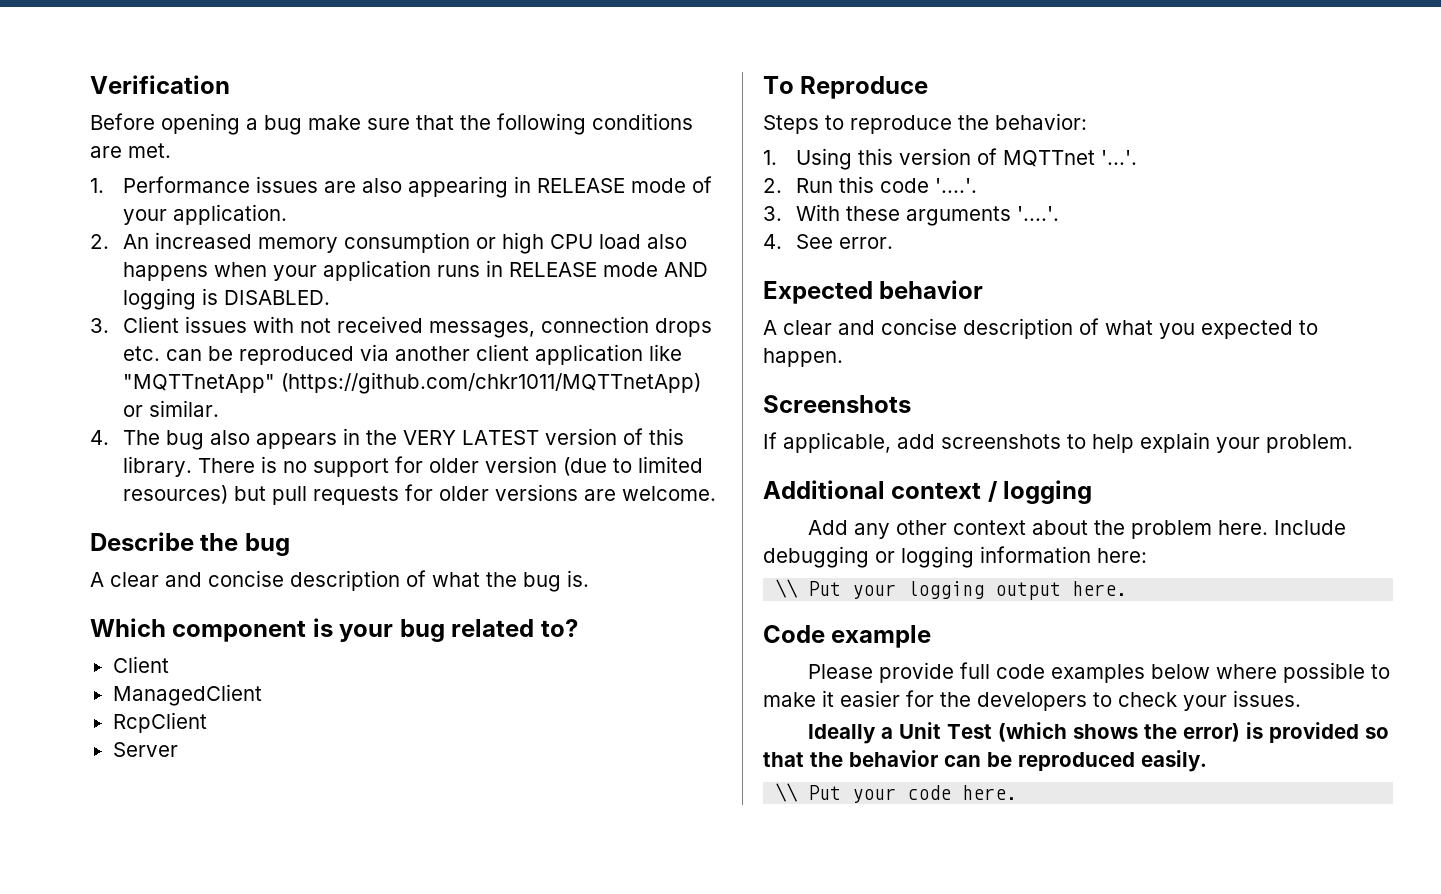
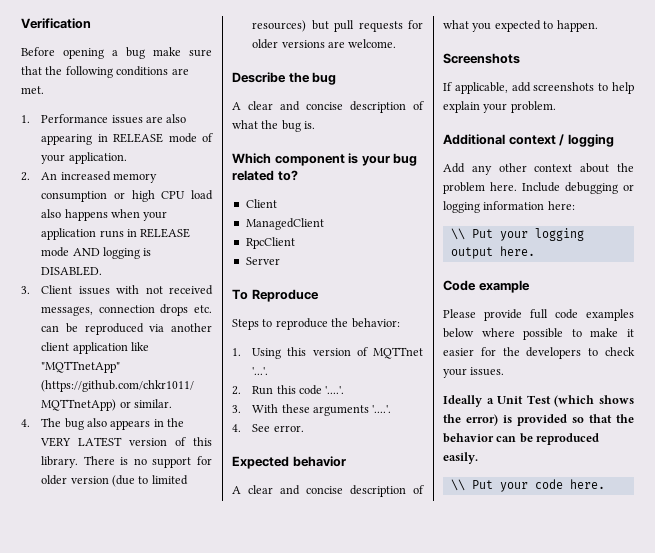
- RcpClient
+ RpcClient

